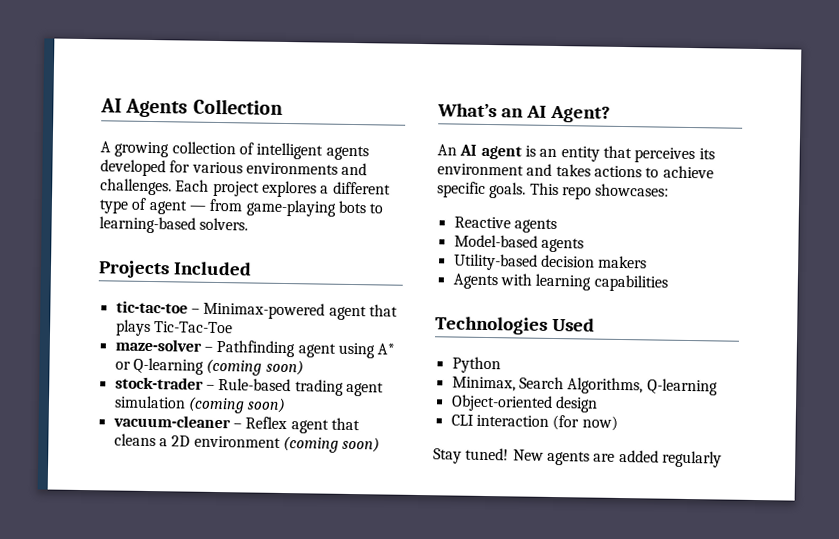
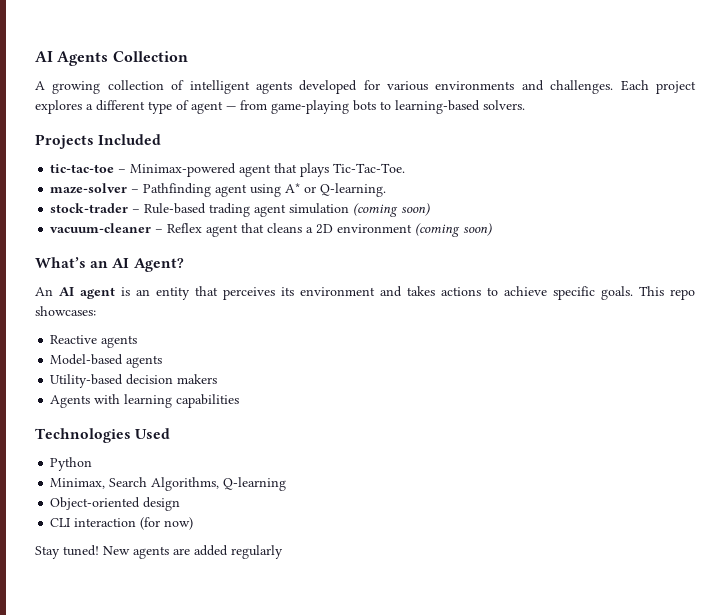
- tic-tac-toe – Minimax-powered agent that plays Tic-Tac-Toe
+ tic-tac-toe – Minimax-powered agent that plays Tic-Tac-Toe.
- maze-solver – Pathfinding agent using A* or Q-learning (coming soon)
+ maze-solver – Pathfinding agent using A* or Q-learning.

